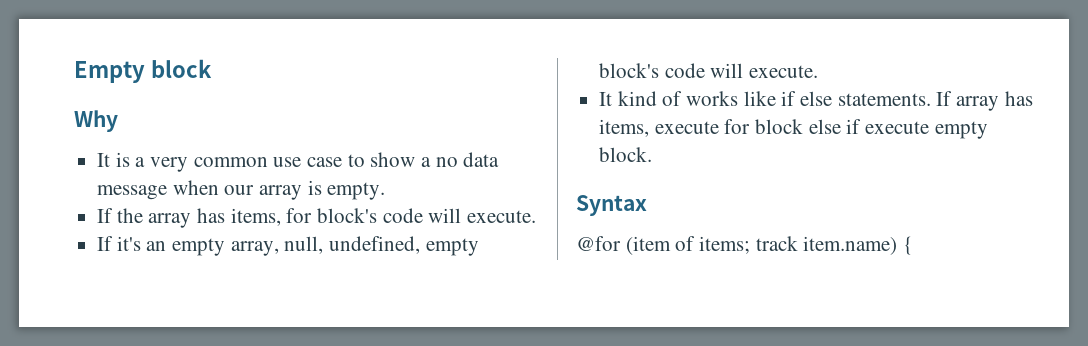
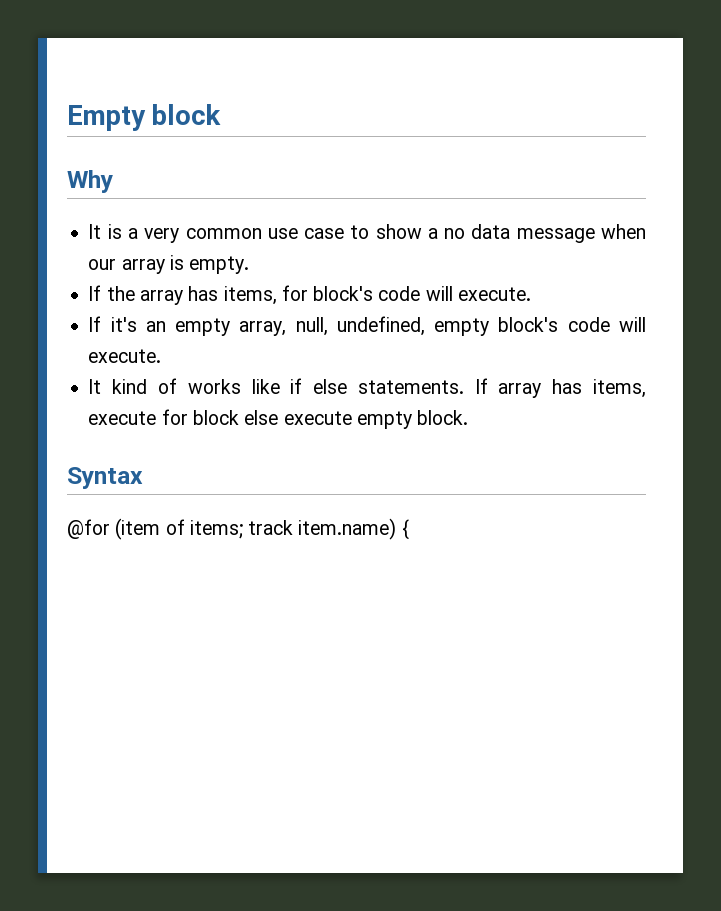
- If array has items, execute for block else if execute empty block.
+ If array has items, execute for block else execute empty block.

